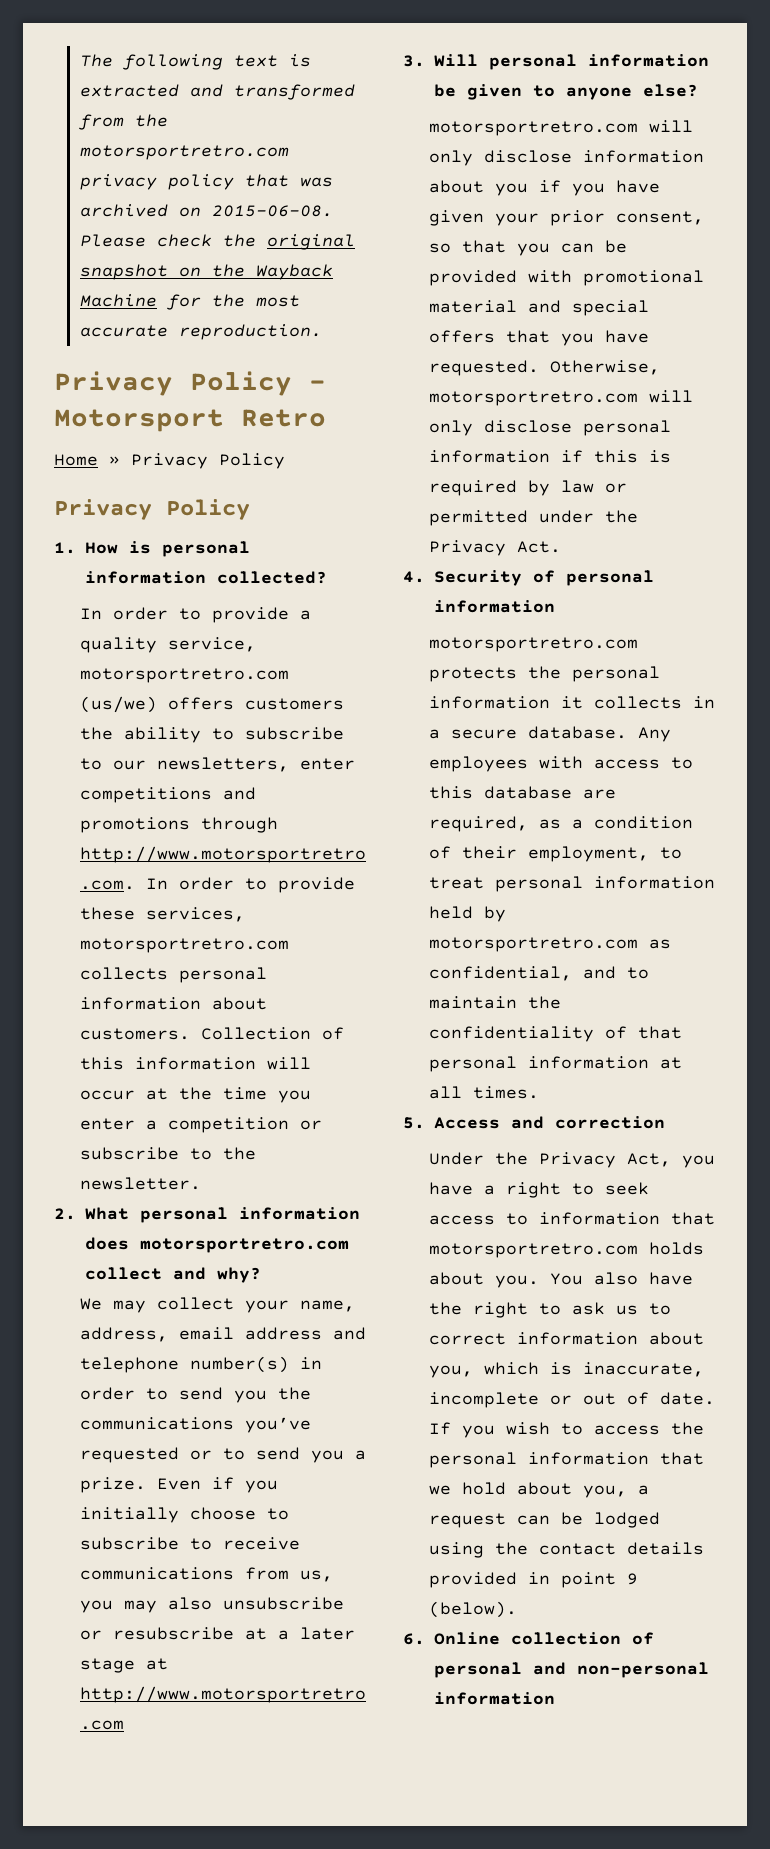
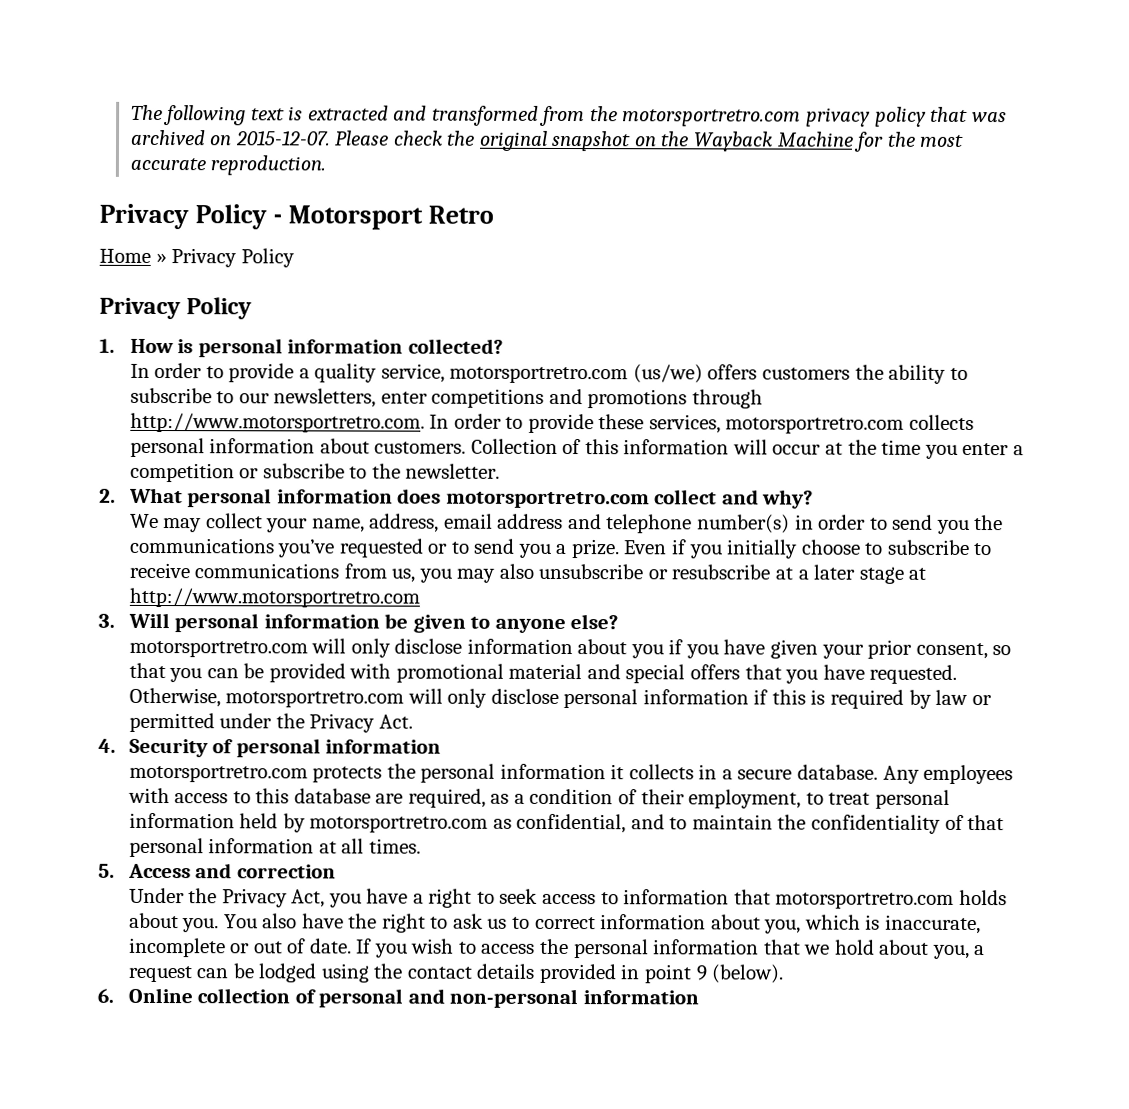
- The following text is extracted and transformed from the motorsportretro.com privacy policy that was archived on 2015-06-08.
+ The following text is extracted and transformed from the motorsportretro.com privacy policy that was archived on 2015-12-07.

